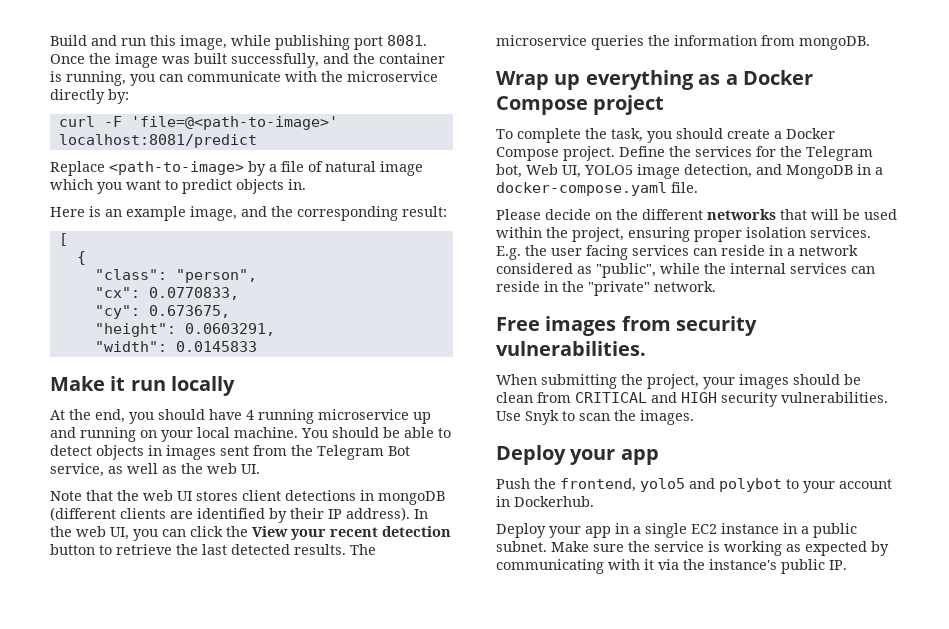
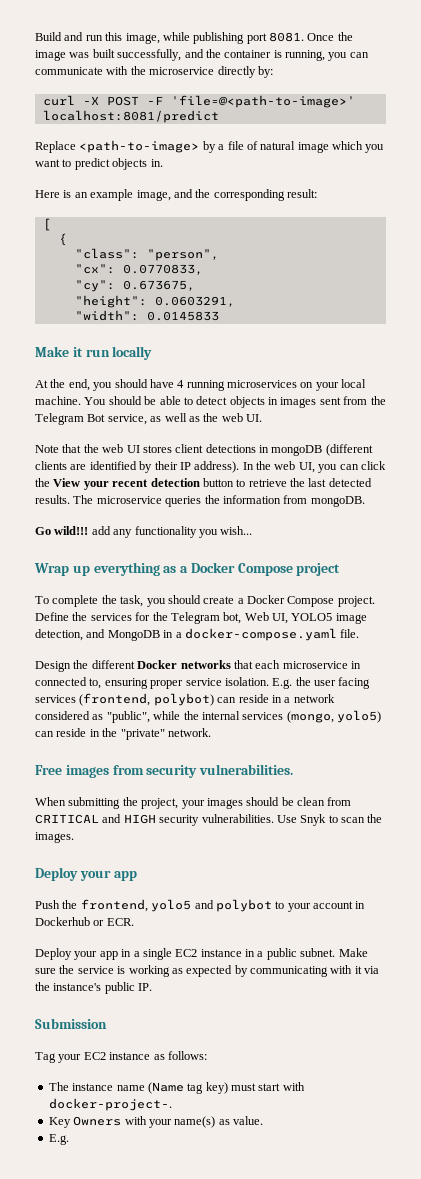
- curl -F 'file=@<path-to-image>' localhost:8081/predict
+ curl -X POST -F 'file=@<path-to-image>' localhost:8081/predict
- At the end, you should have 4 running microservice up and running on your local machine.
+ At the end, you should have 4 running microservices on your local machine.
+ Go wild!!! add any functionality you wish...
- Please decide on the different networks that will be used within the project, ensuring proper isolation services.
+ Design the different Docker networks that each microservice in connected to, ensuring proper service isolation.
- E.g. the user facing services can reside in a network considered as "public", while the internal services can reside in the "private" network.
+ E.g. the user facing services (frontend, polybot) can reside in a network considered as "public", while the internal services (mongo, yolo5) can reside in the "private" network.
- Push the frontend, yolo5 and polybot to your account in Dockerhub.
+ Push the frontend, yolo5 and polybot to your account in Dockerhub or ECR.
+ Submission
+ Tag your EC2 instance as follows:
+ The instance name (Name tag key) must start with docker-project-.
+ Key Owners with your name(s) as value.
+ E.g.

